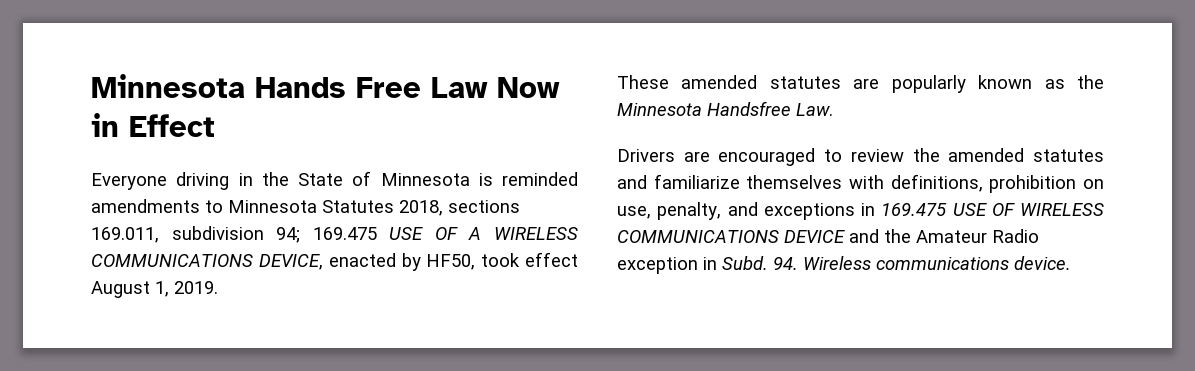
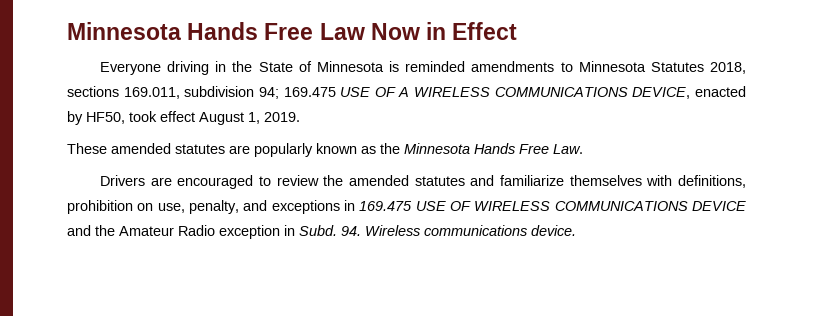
- These amended statutes are popularly known as the Minnesota Handsfree Law.
+ These amended statutes are popularly known as the Minnesota Hands Free Law.

